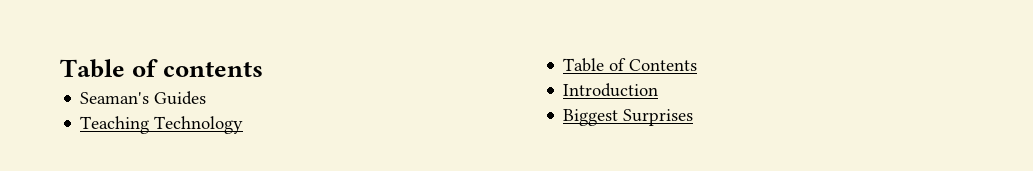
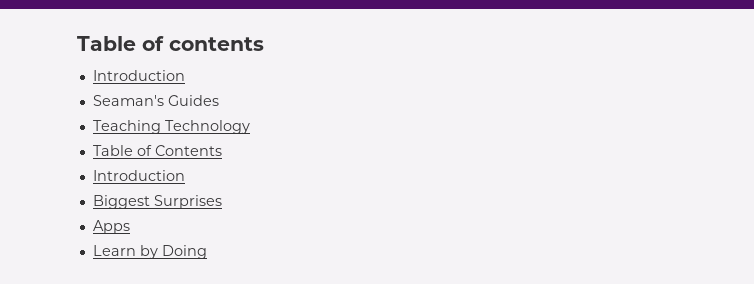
  Table of contents
+ Introduction
+ Apps
+ Learn by Doing

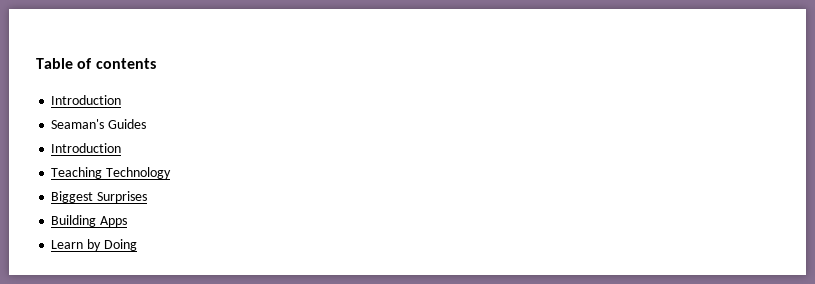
  Seaman's Guides
+ Introduction
- Table of Contents
- Introduction
- Apps
+ Building Apps

